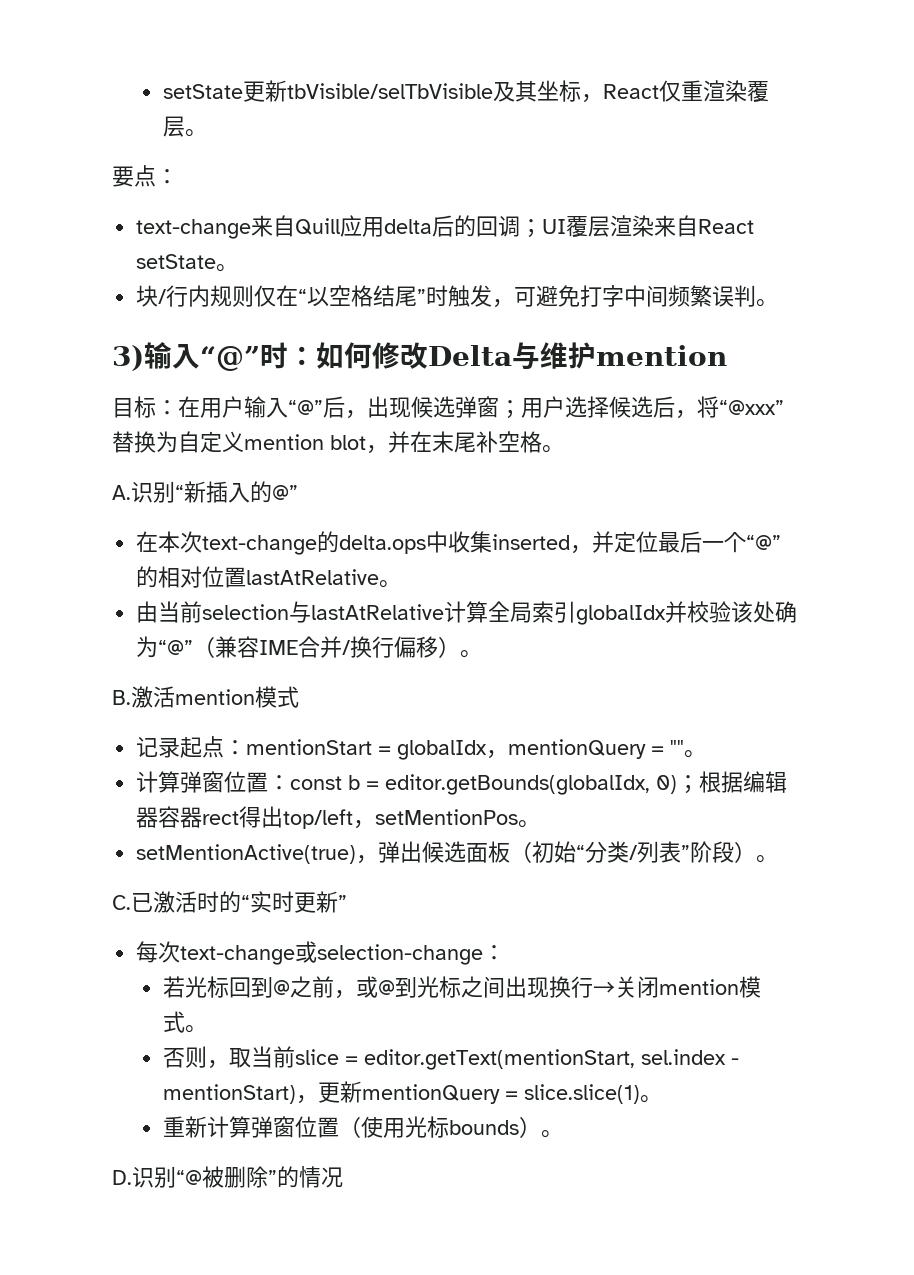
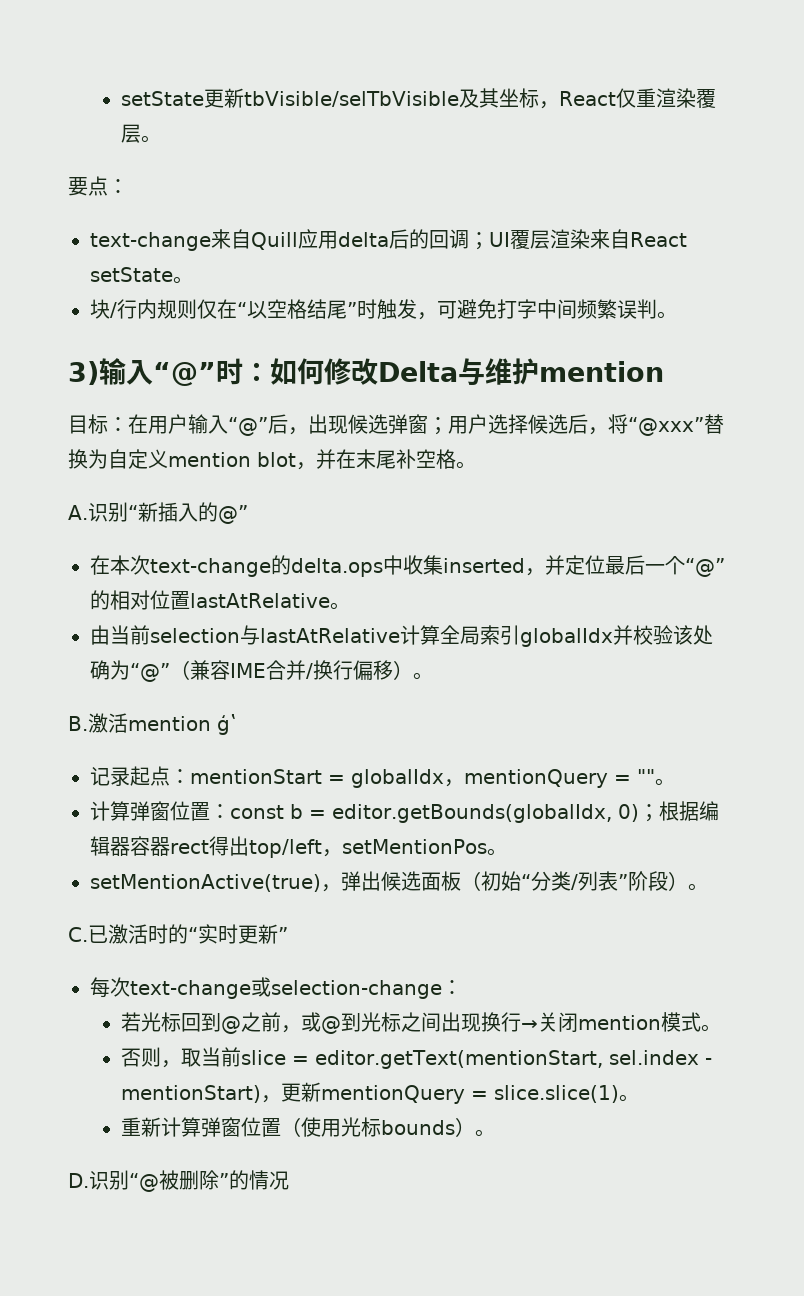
- B.激活mention模式
+ B.激活mention ģʽ

